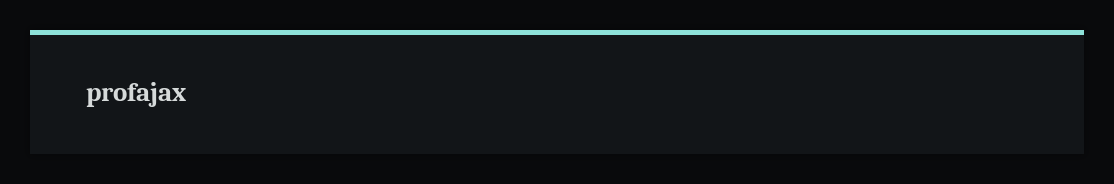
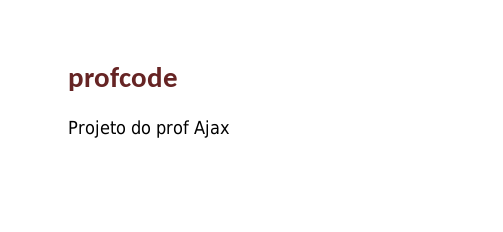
- profajax
+ profcode
+ Projeto do prof Ajax

